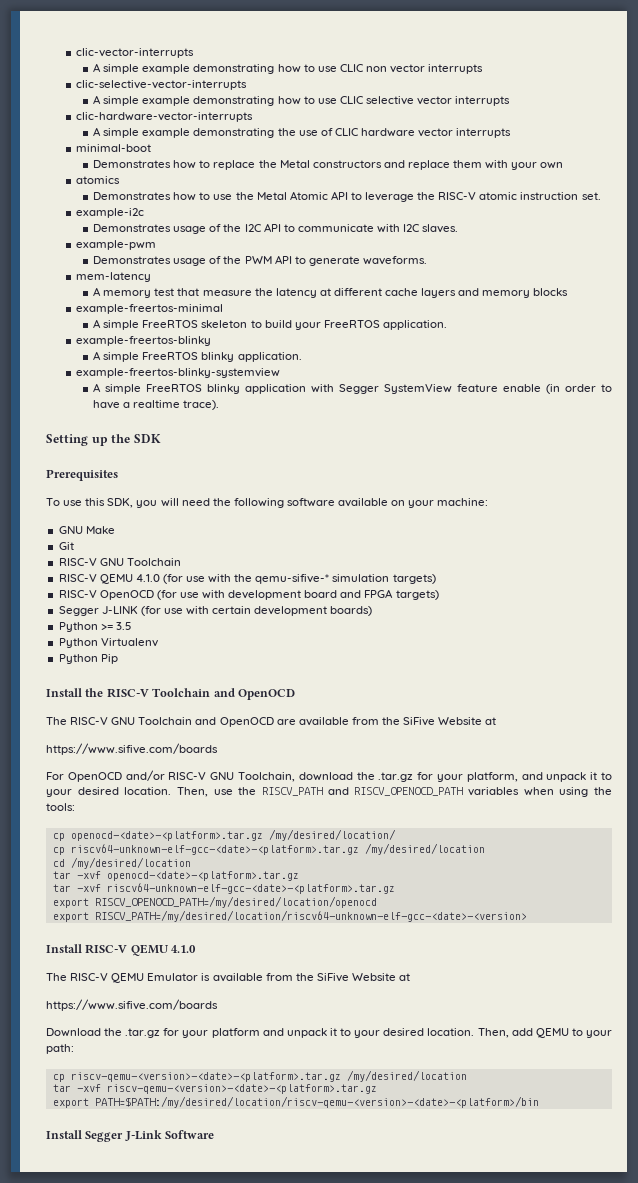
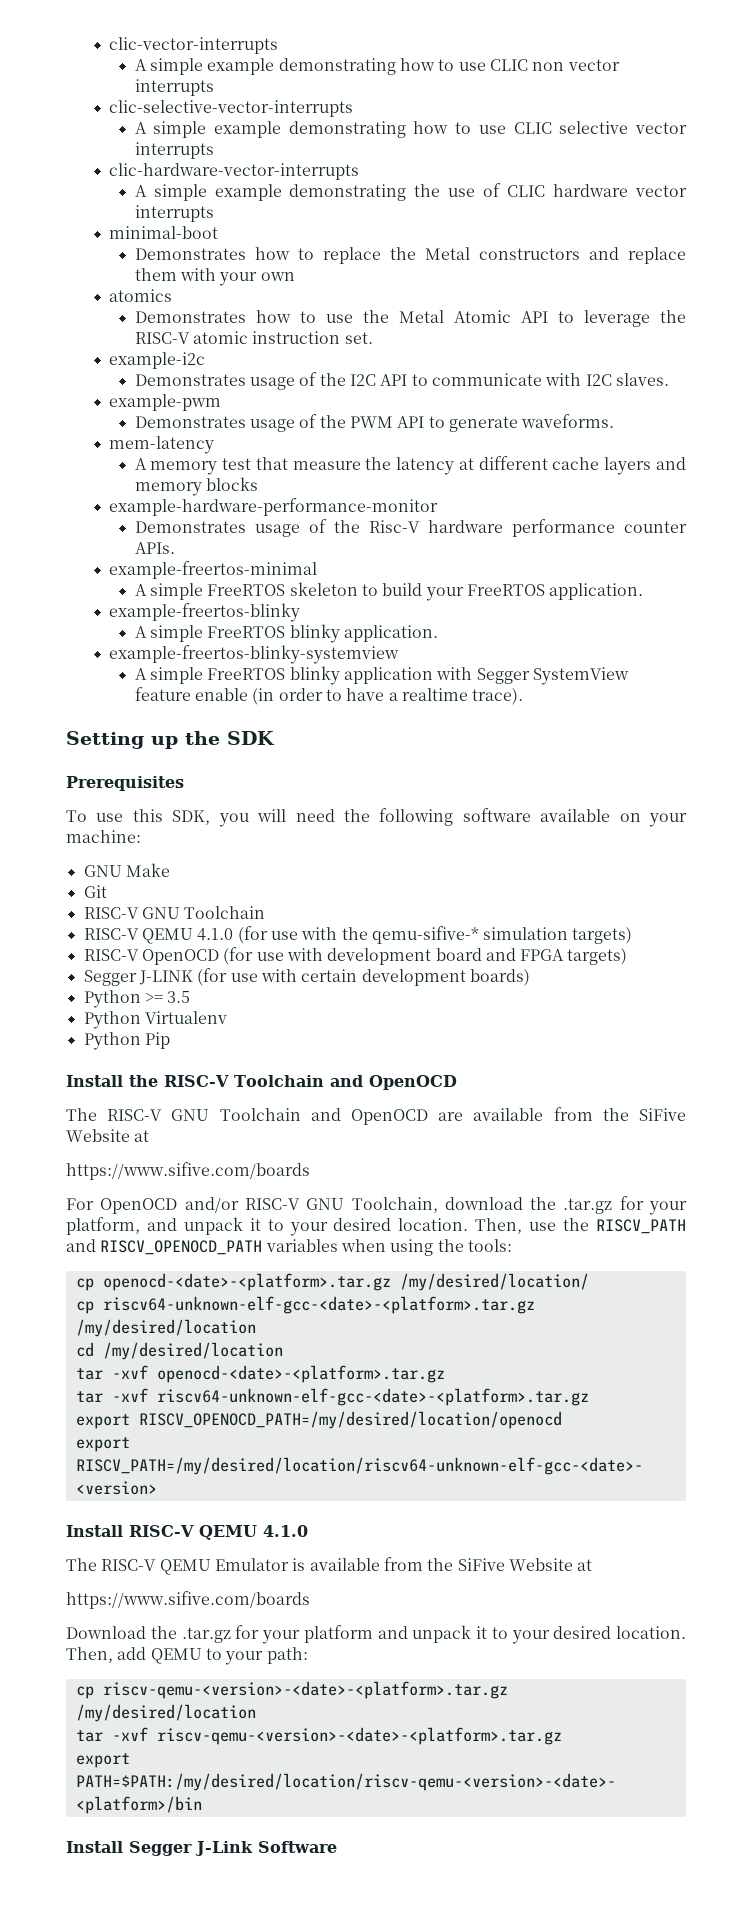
+ example-hardware-performance-monitor
+ Demonstrates usage of the Risc-V hardware performance counter APIs.

